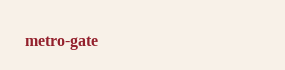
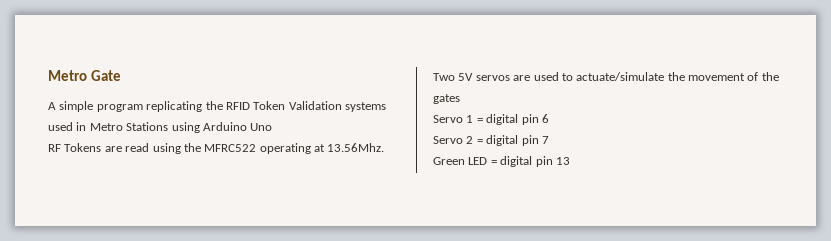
- metro-gate
+ Metro Gate
+ A simple program replicating the RFID Token Validation systems used in Metro Stations using Arduino Uno
+ RF Tokens are read using the MFRC522 operating at 13.56Mhz. Two 5V servos are used to actuate/simulate the movement of the gates
+ Servo 1 = digital pin 6
+ Servo 2 = digital pin 7
+ Green LED = digital pin 13

